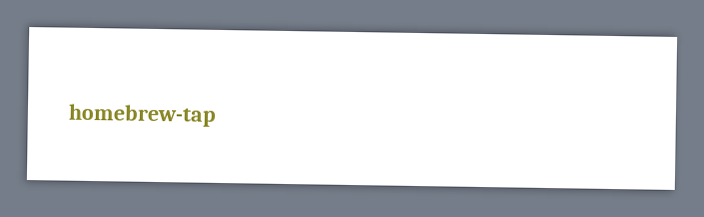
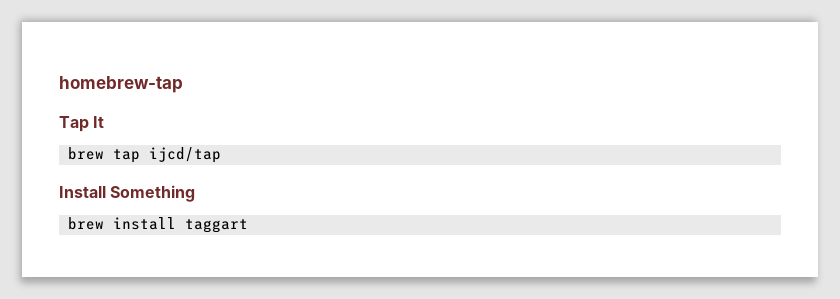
+ Tap It
+ brew tap ijcd/tap
+ Install Something
+ brew install taggart

